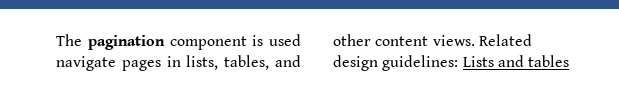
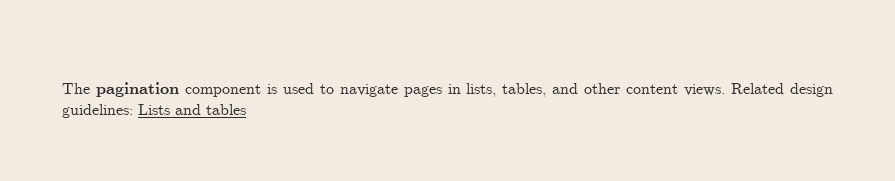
- The pagination component is used navigate pages in lists, tables, and other content views.
+ The pagination component is used to navigate pages in lists, tables, and other content views.

